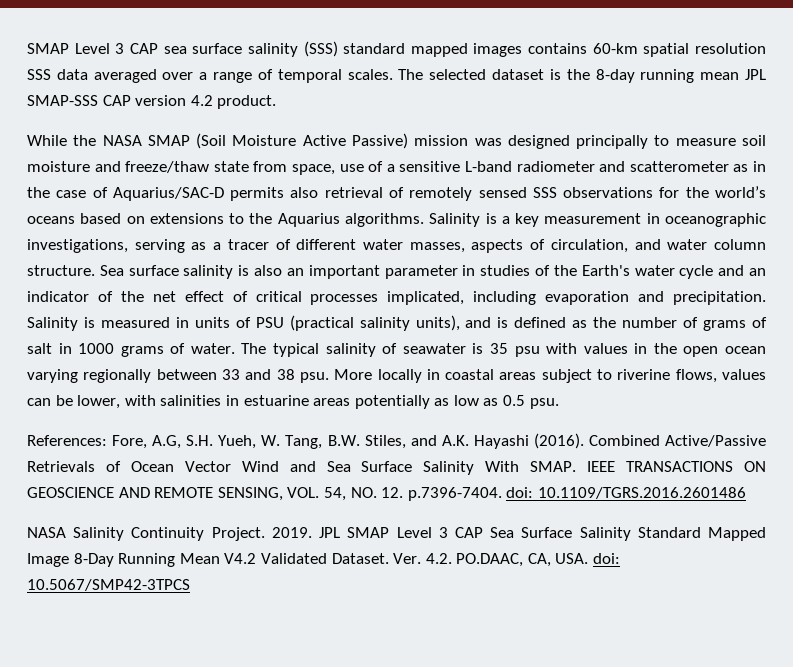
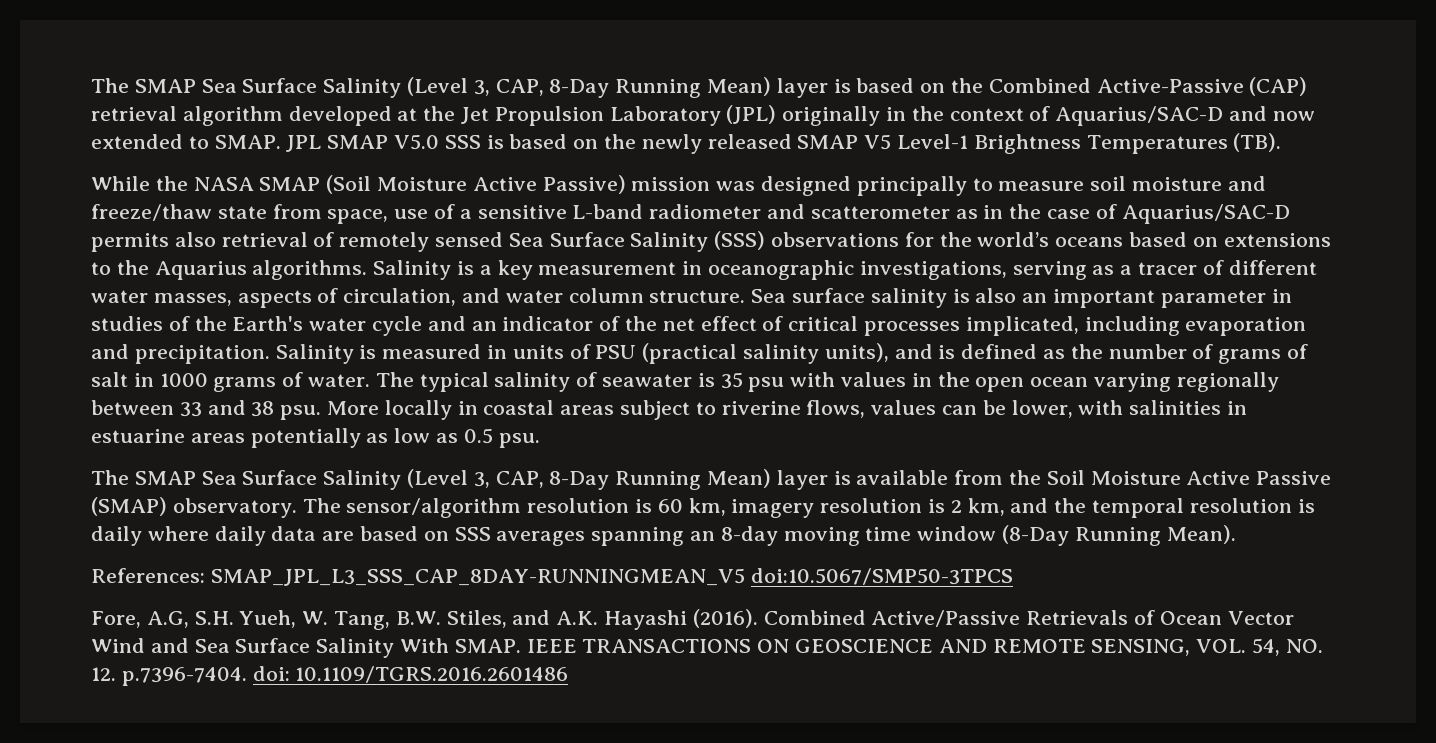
- SMAP Level 3 CAP sea surface salinity (SSS) standard mapped images contains 60-km spatial resolution SSS data averaged over a range of temporal scales. The selected dataset is the 8-day running mean JPL SMAP-SSS CAP version 4.2 product.
+ The SMAP Sea Surface Salinity (Level 3, CAP, 8-Day Running Mean) layer is based on the Combined Active-Passive (CAP) retrieval algorithm developed at the Jet Propulsion Laboratory (JPL) originally in the context of Aquarius/SAC-D and now extended to SMAP. JPL SMAP V5.0 SSS is based on the newly released SMAP V5 Level-1 Brightness Temperatures (TB).
- While the NASA SMAP (Soil Moisture Active Passive) mission was designed principally to measure soil moisture and freeze/thaw state from space, use of a sensitive L-band radiometer and scatterometer as in the case of Aquarius/SAC-D permits also retrieval of remotely sensed SSS observations for the world’s oceans based on extensions to the Aquarius algorithms.
+ While the NASA SMAP (Soil Moisture Active Passive) mission was designed principally to measure soil moisture and freeze/thaw state from space, use of a sensitive L-band radiometer and scatterometer as in the case of Aquarius/SAC-D permits also retrieval of remotely sensed Sea Surface Salinity (SSS) observations for the world’s oceans based on extensions to the Aquarius algorithms.
+ The SMAP Sea Surface Salinity (Level 3, CAP, 8-Day Running Mean) layer is available from the Soil Moisture Active Passive (SMAP) observatory. The sensor/algorithm resolution is 60 km, imagery resolution is 2 km, and the temporal resolution is daily where daily data are based on SSS averages spanning an 8-day moving time window (8-Day Running Mean).
- References: Fore, A.G, S.H. Yueh, W. Tang, B.W. Stiles, and A.K. Hayashi (2016).
+ References: SMAP_JPL_L3_SSS_CAP_8DAY-RUNNINGMEAN_V5 doi:10.5067/SMP50-3TPCS
+ Fore, A.G, S.H. Yueh, W. Tang, B.W. Stiles, and A.K. Hayashi (2016).
- NASA Salinity Continuity Project. 2019. JPL SMAP Level 3 CAP Sea Surface Salinity Standard Mapped Image 8-Day Running Mean V4.2 Validated Dataset. Ver. 4.2. PO.DAAC, CA, USA. doi: 10.5067/SMP42-3TPCS

